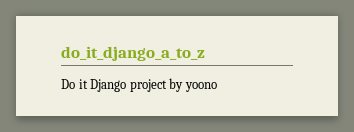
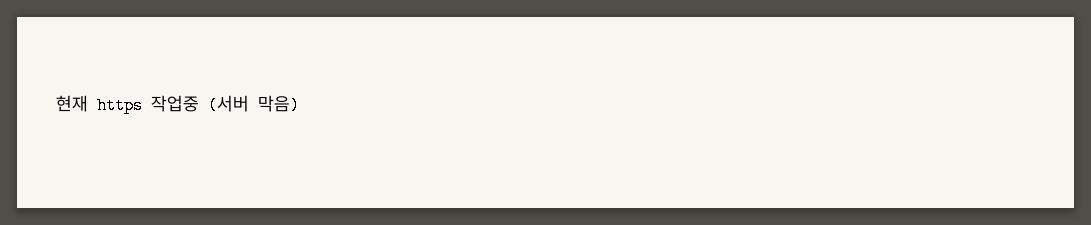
- do_it_django_a_to_z
- Do it Django project by yoono
+ 현재 https 작업중 (서버 막음)

